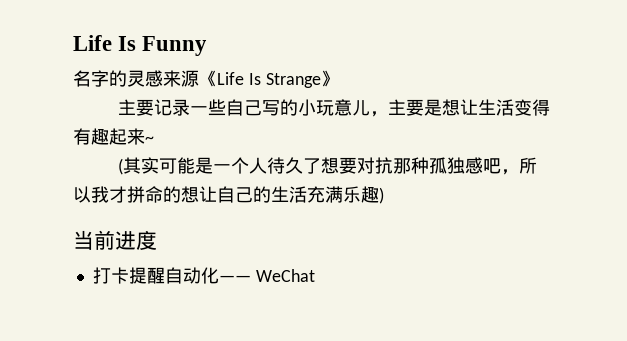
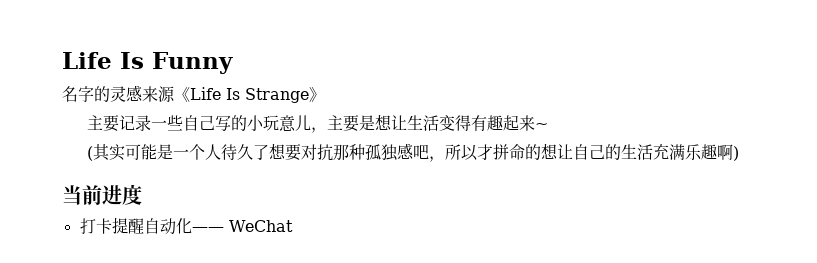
- (其实可能是一个人待久了想要对抗那种孤独感吧，所以我才拼命的想让自己的生活充满乐趣)
+ (其实可能是一个人待久了想要对抗那种孤独感吧，所以才拼命的想让自己的生活充满乐趣啊)

